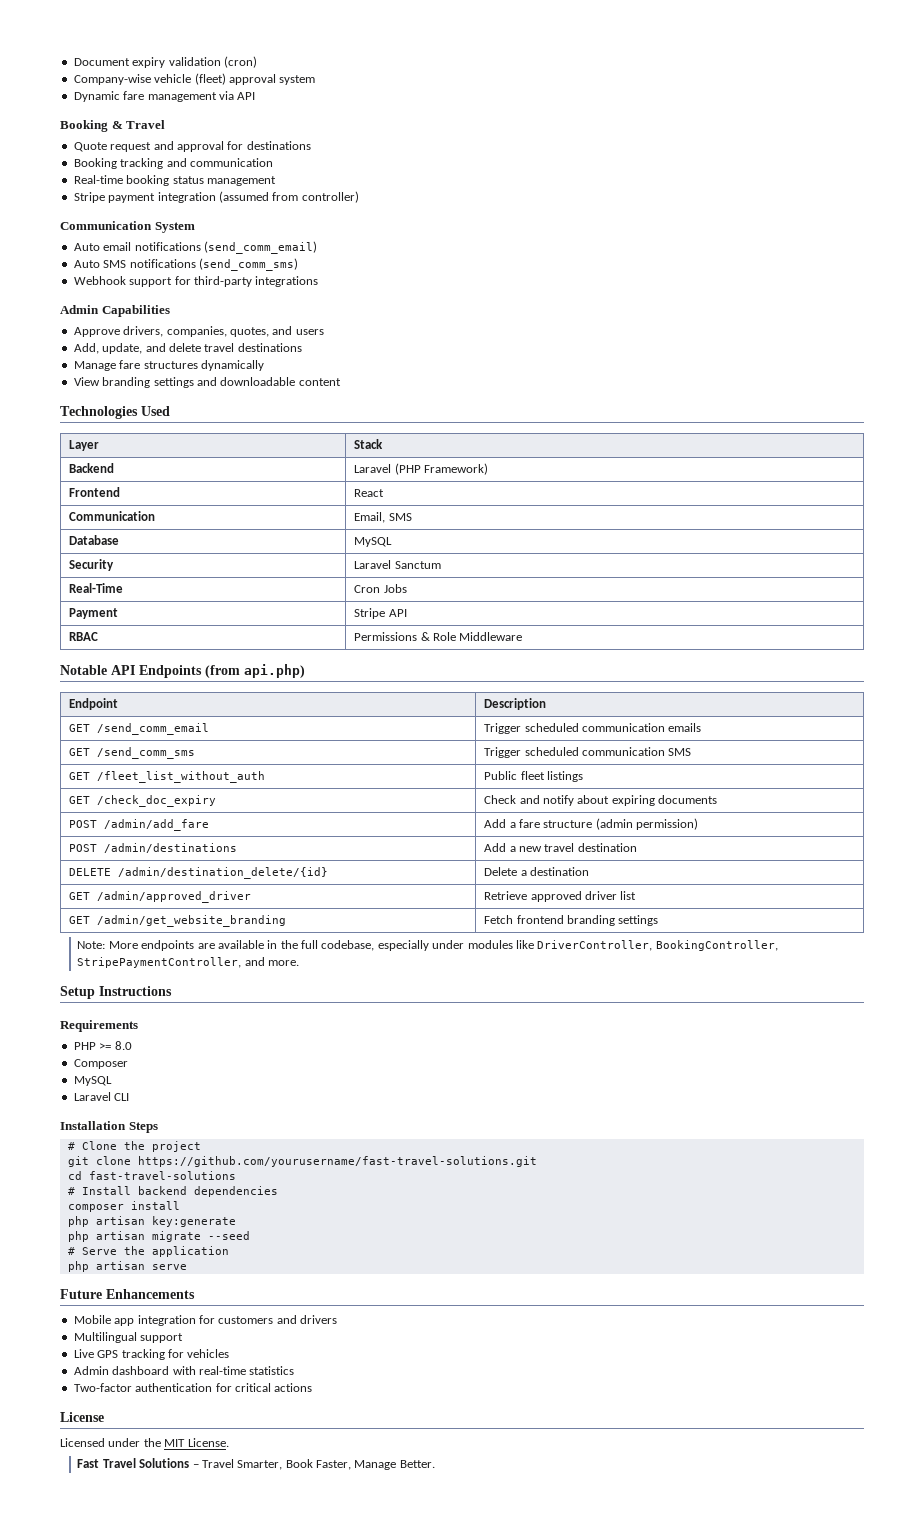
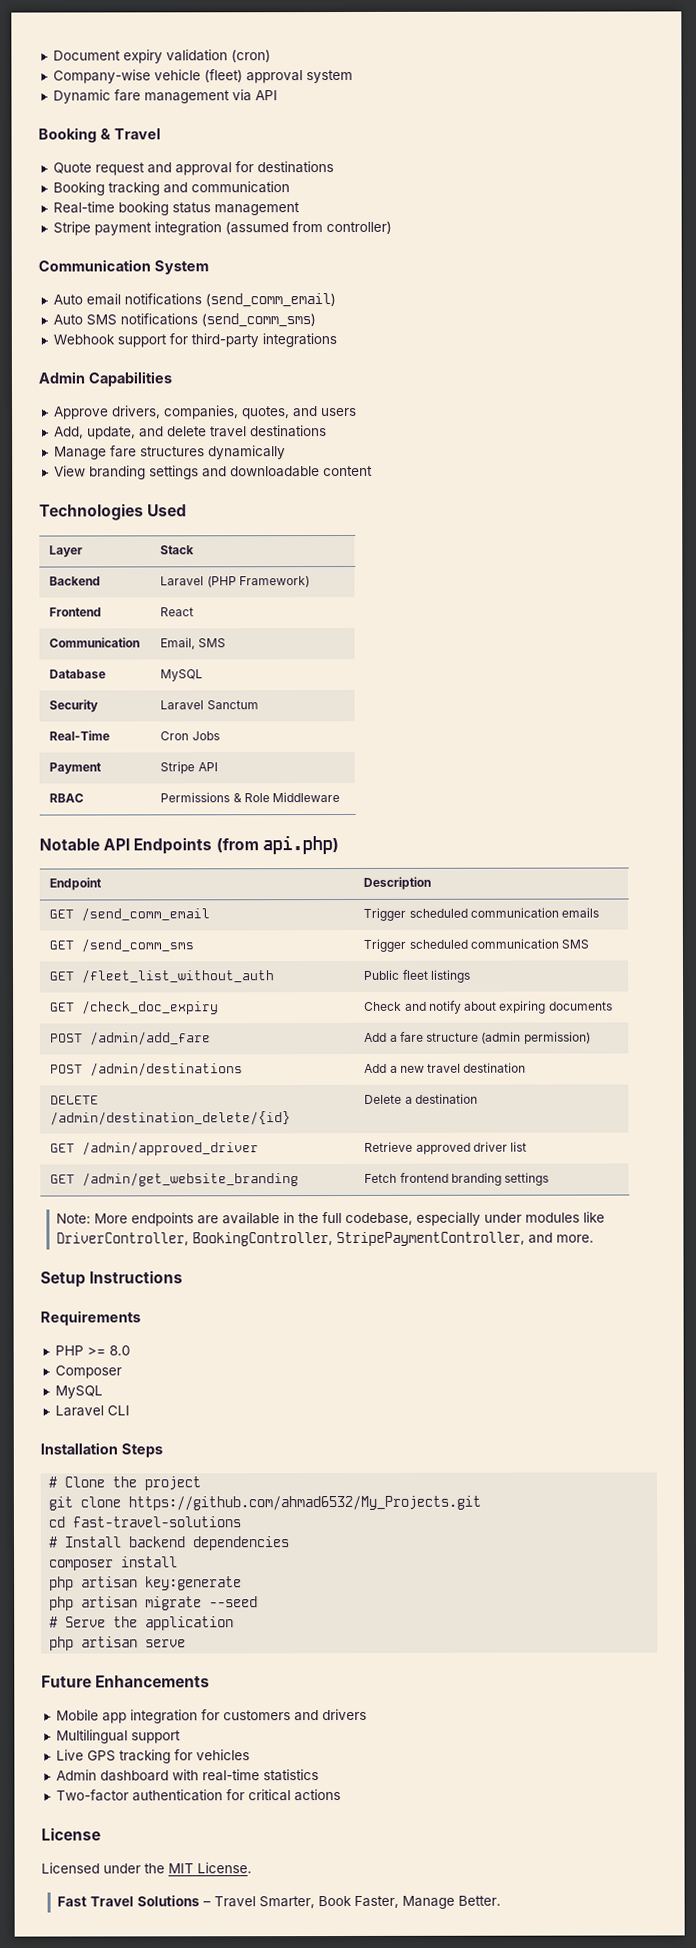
- git clone https://github.com/yourusername/fast-travel-solutions.git
+ git clone https://github.com/ahmad6532/My_Projects.git

